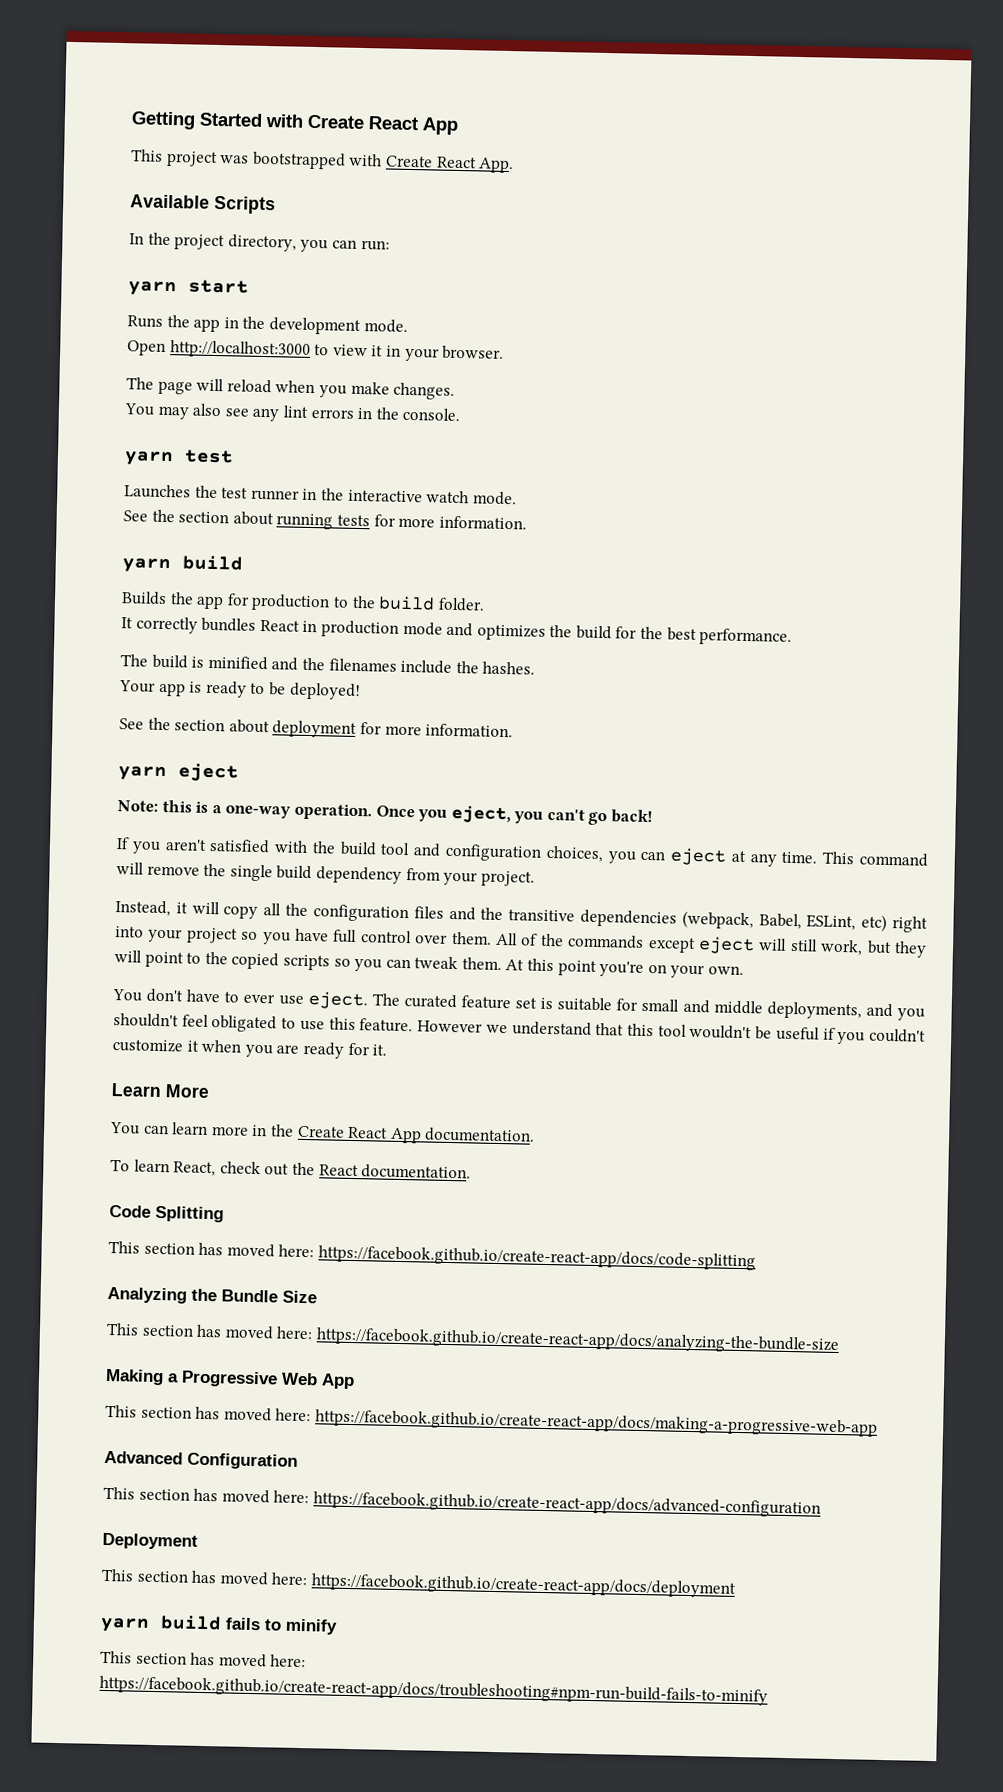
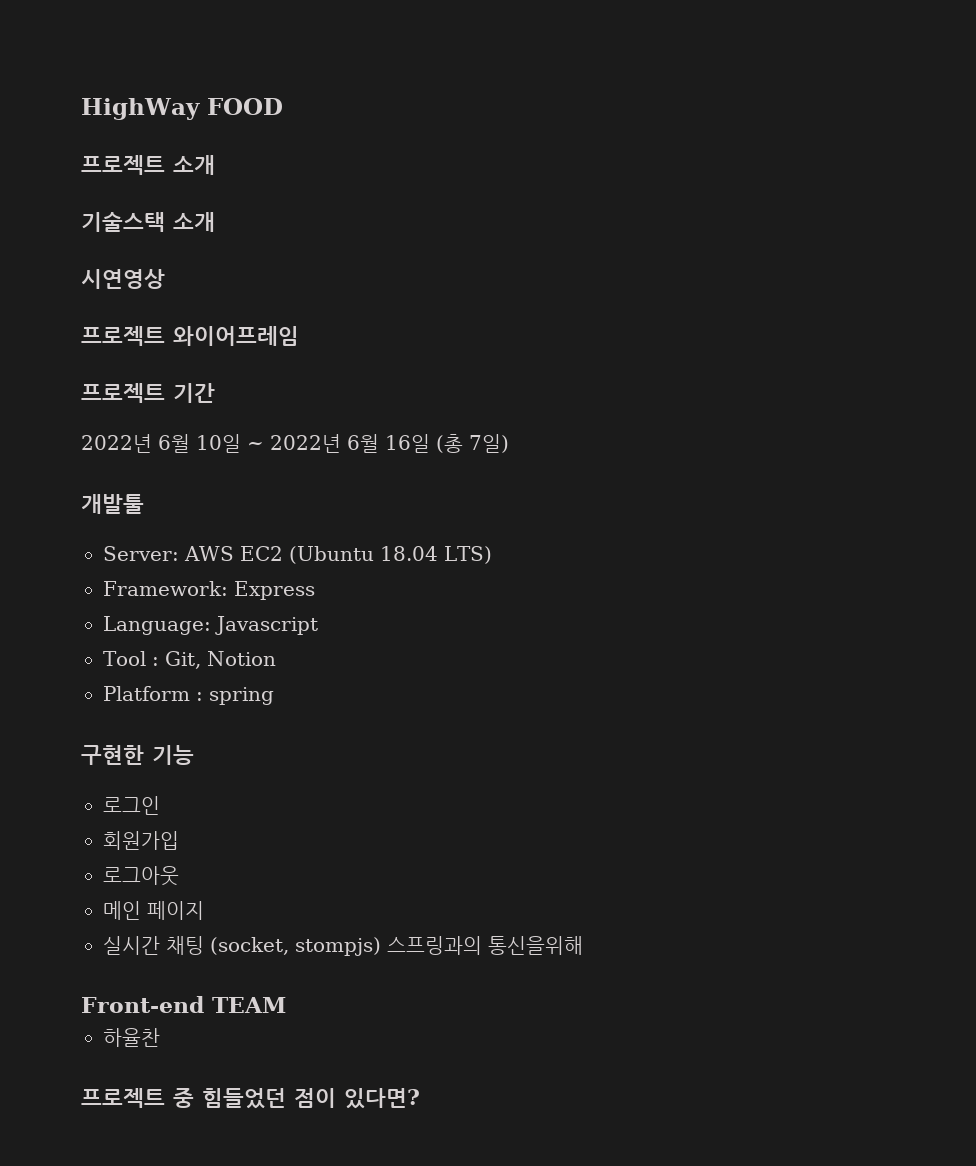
- Getting Started with Create React App
- This project was bootstrapped with Create React App.
- Available Scripts
- In the project directory, you can run:
- yarn start
- Runs the app in the development mode.
- Open http://localhost:3000 to view it in your browser.
- The page will reload when you make changes.
- You may also see any lint errors in the console.
- yarn test
- Launches the test runner in the interactive watch mode.
- See the section about running tests for more information.
- yarn build
- Builds the app for production to the build folder.
- It correctly bundles React in production mode and optimizes the build for the best performance.
- The build is minified and the filenames include the hashes.
- Your app is ready to be deployed!
- See the section about deployment for more information.
- yarn eject
- Note: this is a one-way operation. Once you eject, you can't go back!
- If you aren't satisfied with the build tool and configuration choices, you can eject at any time. This command will remove the single build dependency from your project.
- Instead, it will copy all the configuration files and the transitive dependencies (webpack, Babel, ESLint, etc) right into your project so you have full control over them. All of the commands except eject will still work, but they will point to the copied scripts so you can tweak them. At this point you're on your own.
- You don't have to ever use eject. The curated feature set is suitable for small and middle deployments, and you shouldn't feel obligated to use this feature. However we understand that this tool wouldn't be useful if you couldn't customize it when you are ready for it.
- Learn More
- You can learn more in the Create React App documentation.
- To learn React, check out the React documentation.
- Code Splitting
- This section has moved here: https://facebook.github.io/create-react-app/docs/code-splitting
- Analyzing the Bundle Size
- This section has moved here: https://facebook.github.io/create-react-app/docs/analyzing-the-bundle-size
- Making a Progressive Web App
- This section has moved here: https://facebook.github.io/create-react-app/docs/making-a-progressive-web-app
- Advanced Configuration
- This section has moved here: https://facebook.github.io/create-react-app/docs/advanced-configuration
- Deployment
- This section has moved here: https://facebook.github.io/create-react-app/docs/deployment
- yarn build fails to minify
- This section has moved here: https://facebook.github.io/create-react-app/docs/troubleshooting#npm-run-build-fails-to-minify
+ HighWay FOOD
+ 프로젝트 소개
+ 기술스택 소개
+ 시연영상
+ 프로젝트 와이어프레임
+ 프로젝트 기간
+ 2022년 6월 10일 ~ 2022년 6월 16일 (총 7일)
+ 개발툴
+ Server: AWS EC2 (Ubuntu 18.04 LTS)
+ Framework: Express
+ Language: Javascript
+ Tool : Git, Notion
+ Platform : spring
+ 구현한 기능
+ 로그인
+ 회원가입
+ 로그아웃
+ 메인 페이지
+ 실시간 채팅 (socket, stompjs) 스프링과의 통신을위해
+ Front-end TEAM
+ 하율찬
+ 프로젝트 중 힘들었던 점이 있다면?

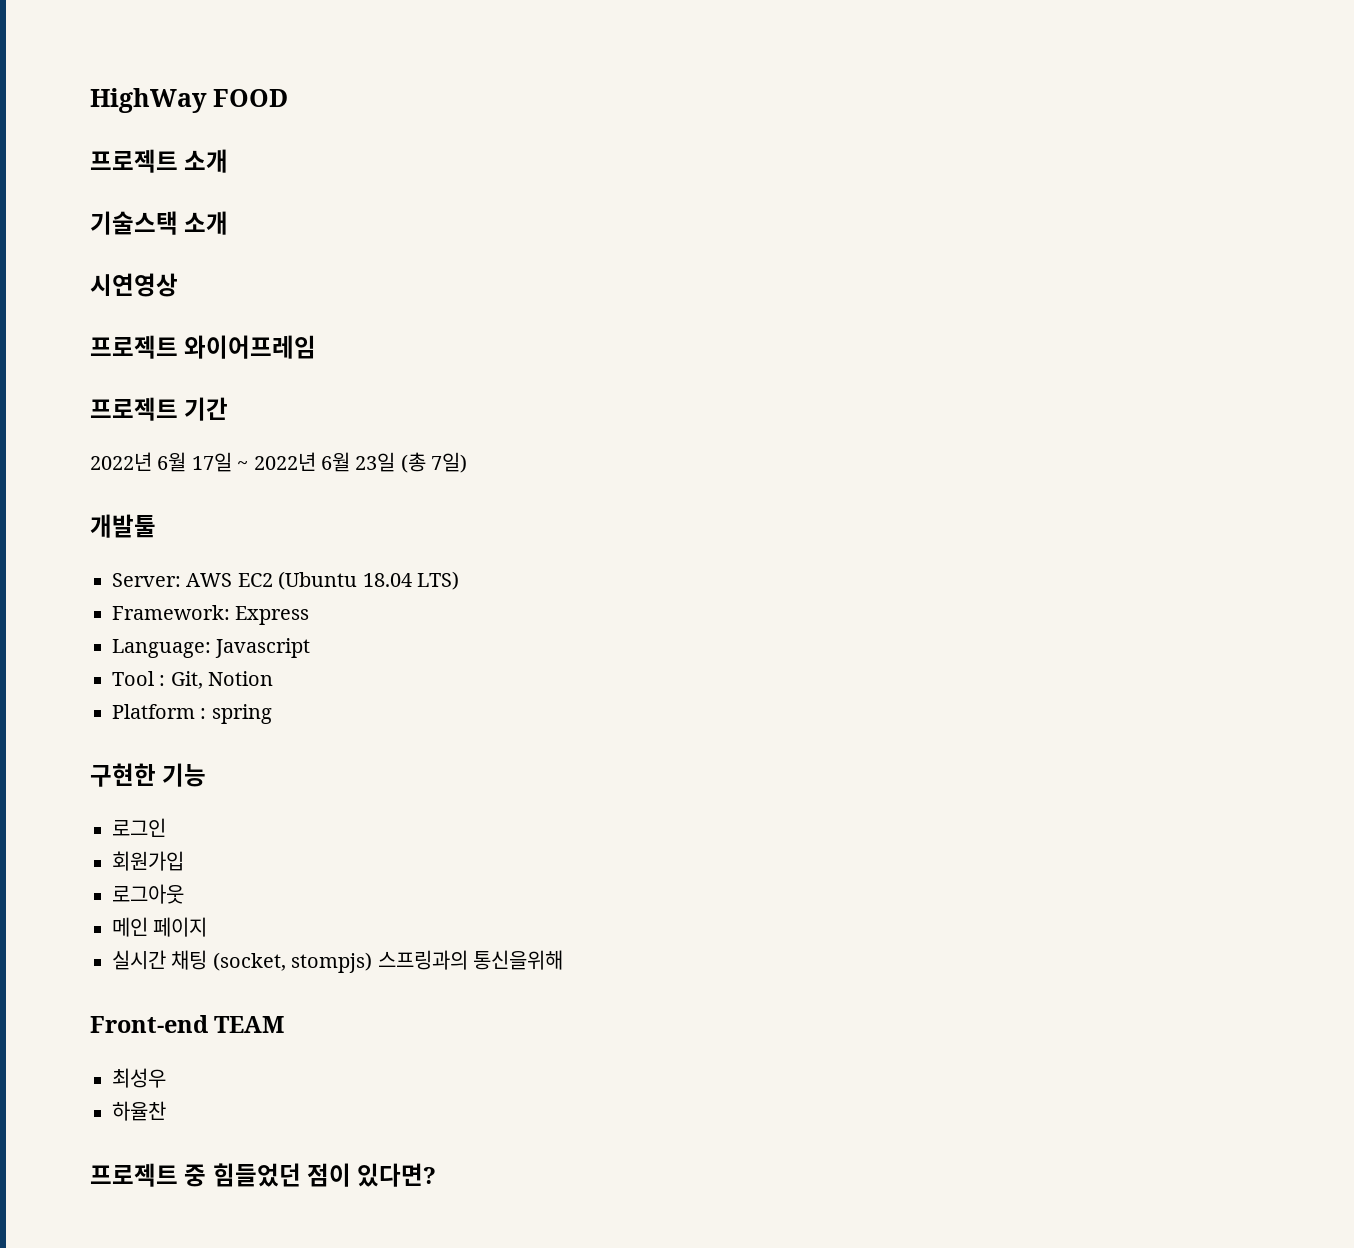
- 2022년 6월 10일 ~ 2022년 6월 16일 (총 7일)
+ 2022년 6월 17일 ~ 2022년 6월 23일 (총 7일)
+ 최성우

